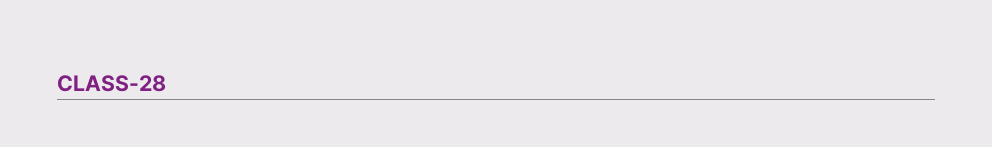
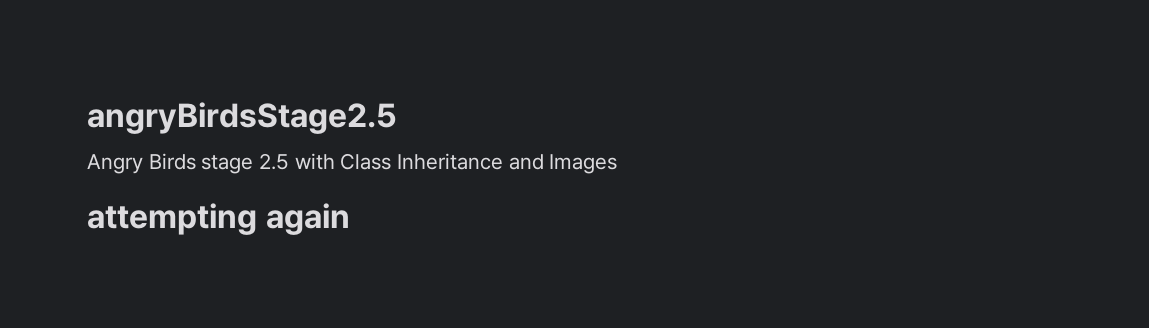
- CLASS-28
+ angryBirdsStage2.5
+ Angry Birds stage 2.5 with Class Inheritance and Images
+ attempting again

